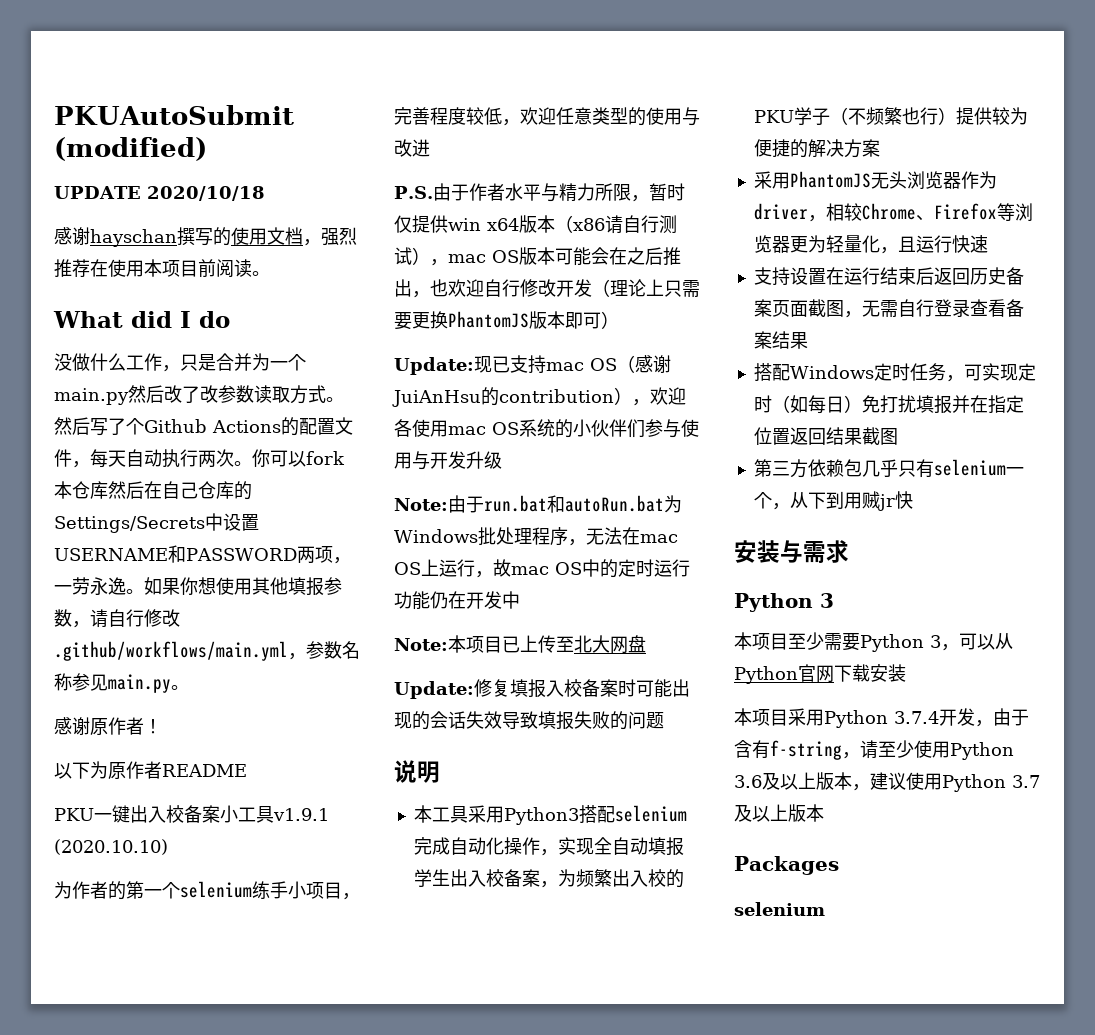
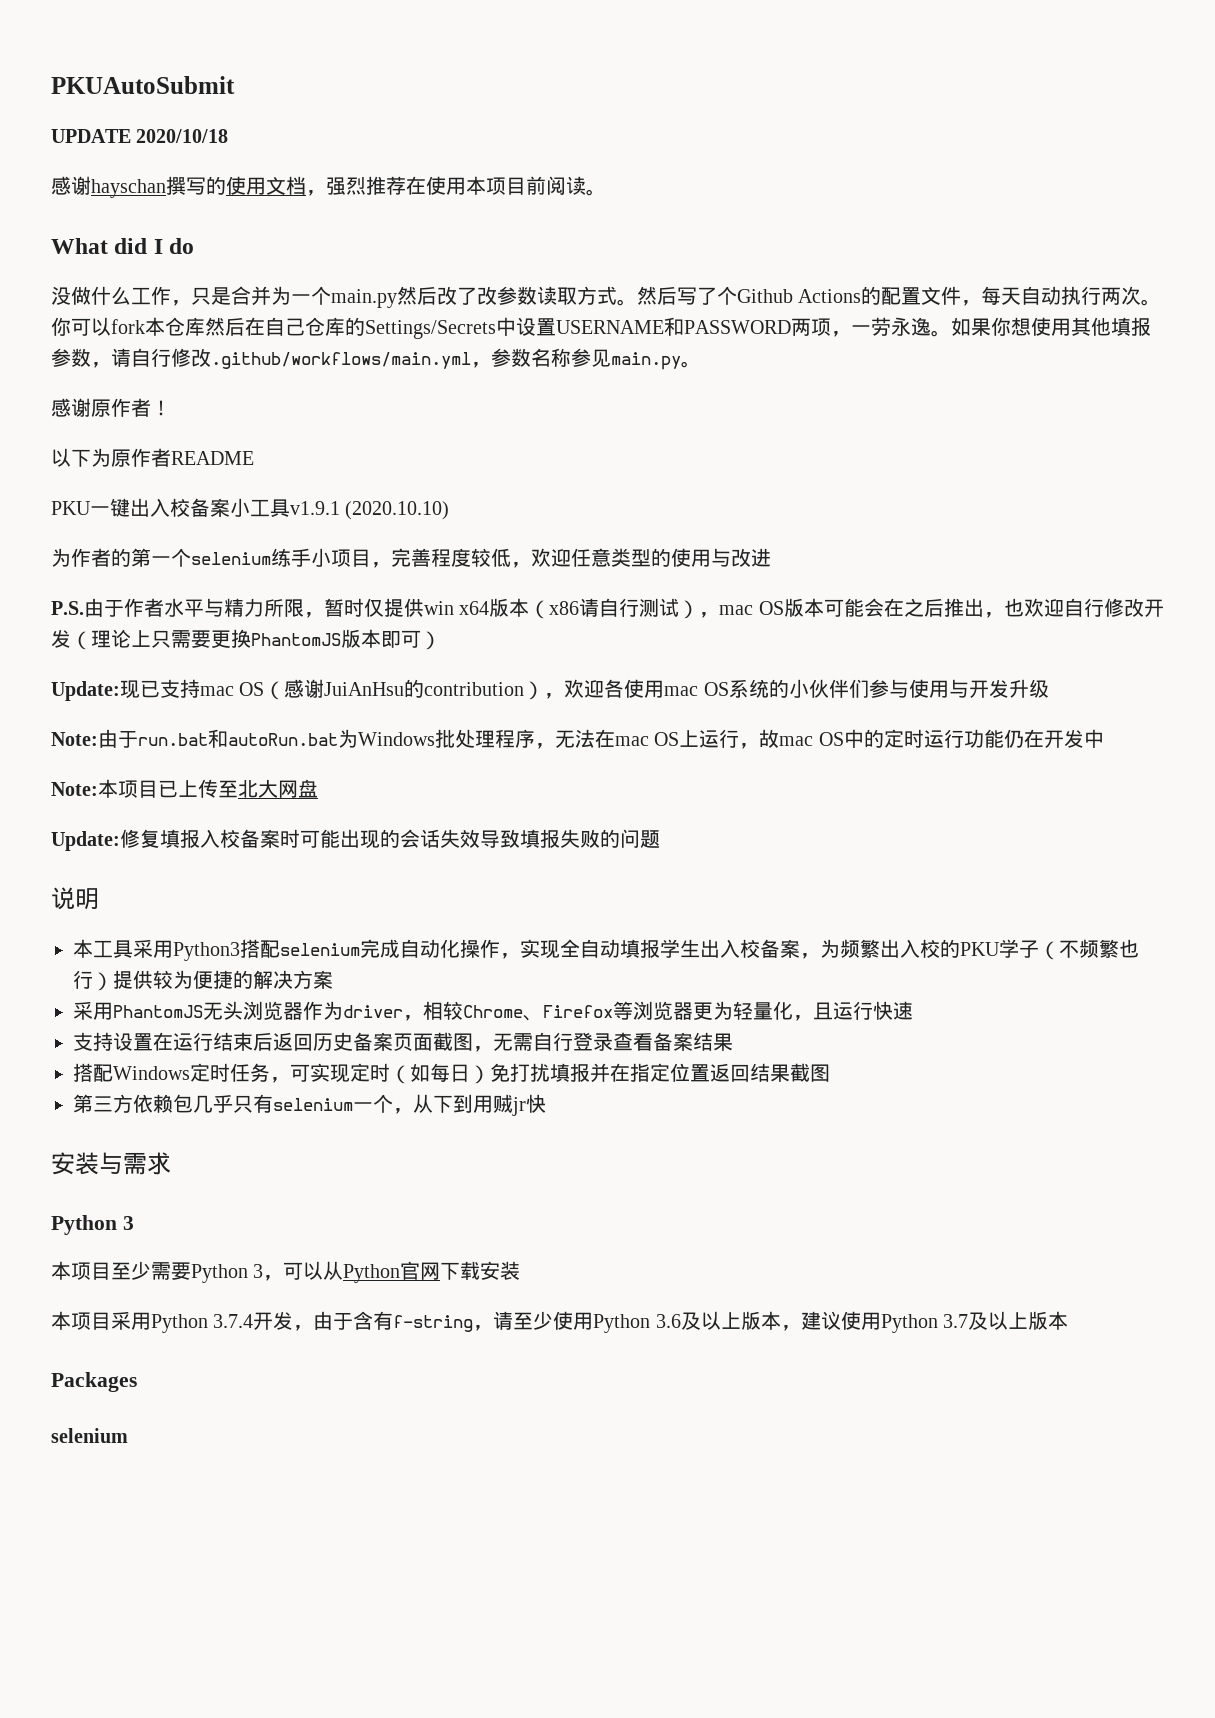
- PKUAutoSubmit (modified)
+ PKUAutoSubmit

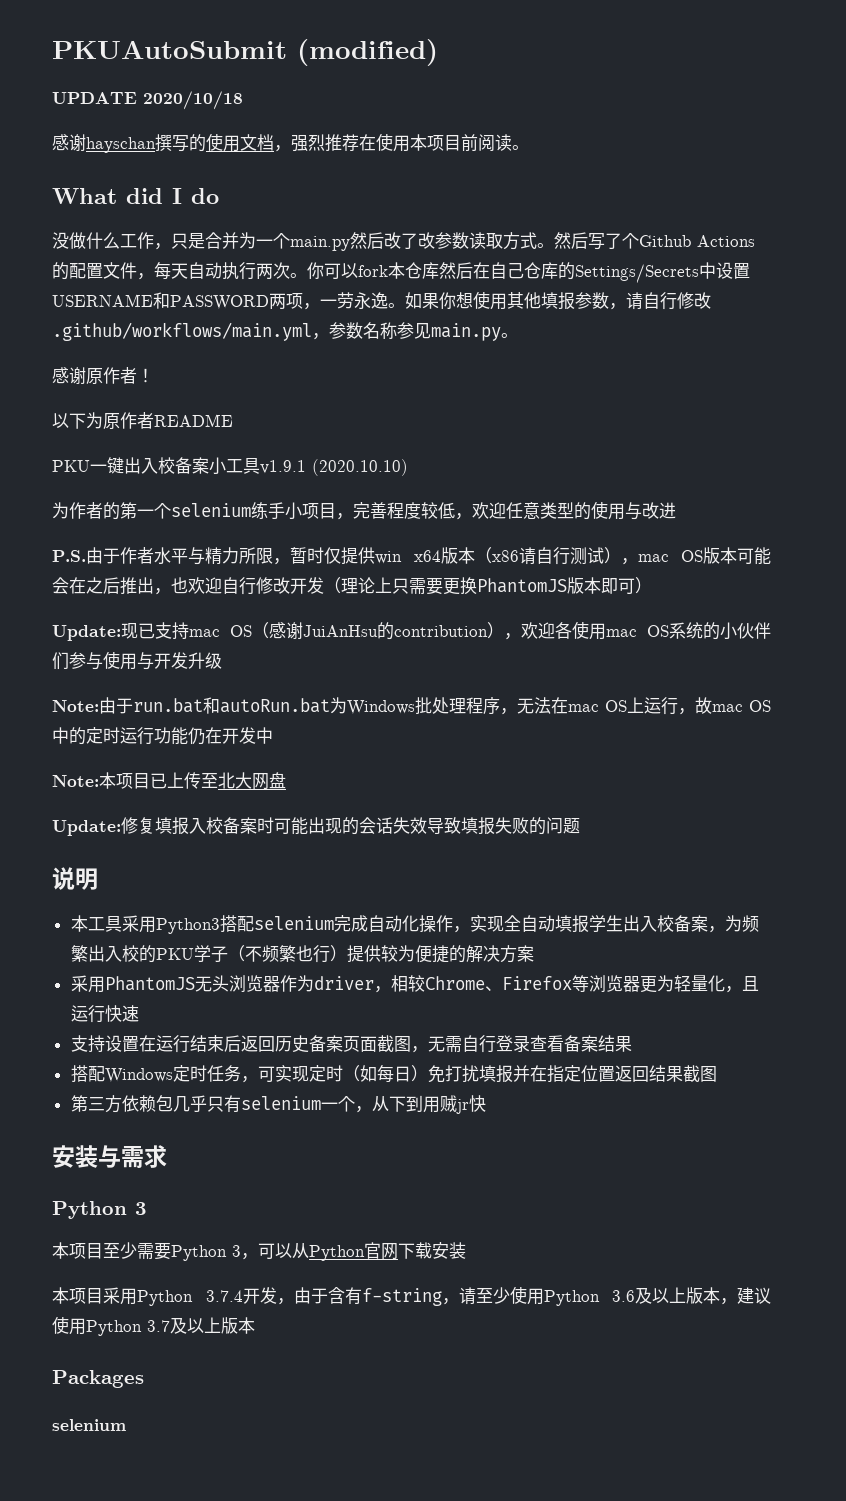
- PKUAutoSubmit
+ PKUAutoSubmit (modified)

